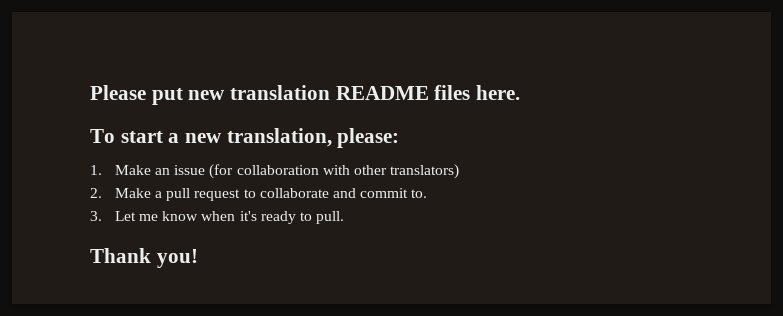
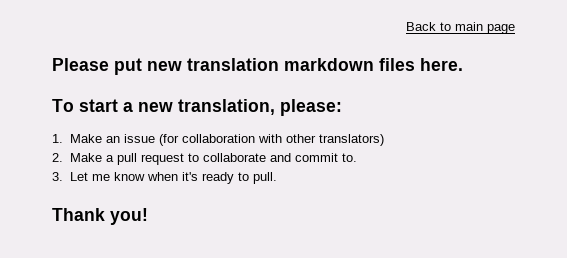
+ Back to main page
- Please put new translation README files here.
+ Please put new translation markdown files here.

